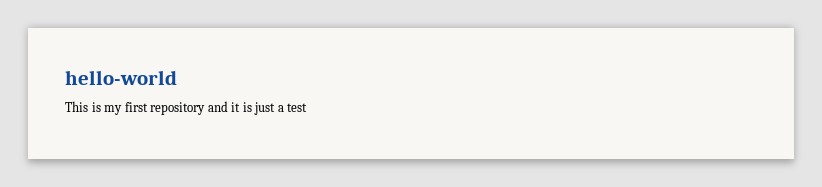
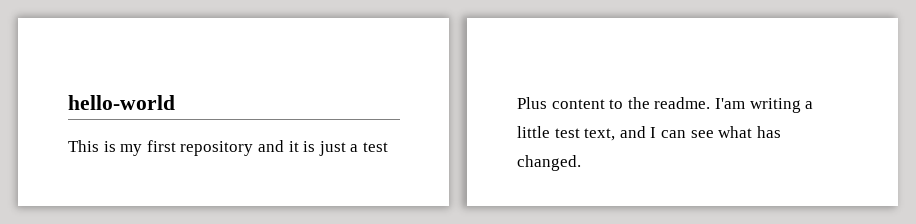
- This is my first repository and it is just a test
+ This is my first repository and it is just a test Plus content to the readme. I'am writing a little test text, and I can see what has changed.

